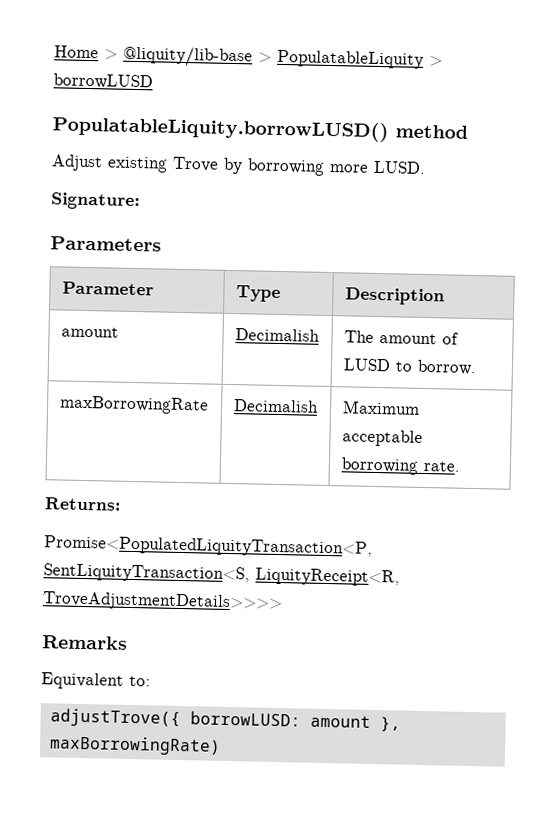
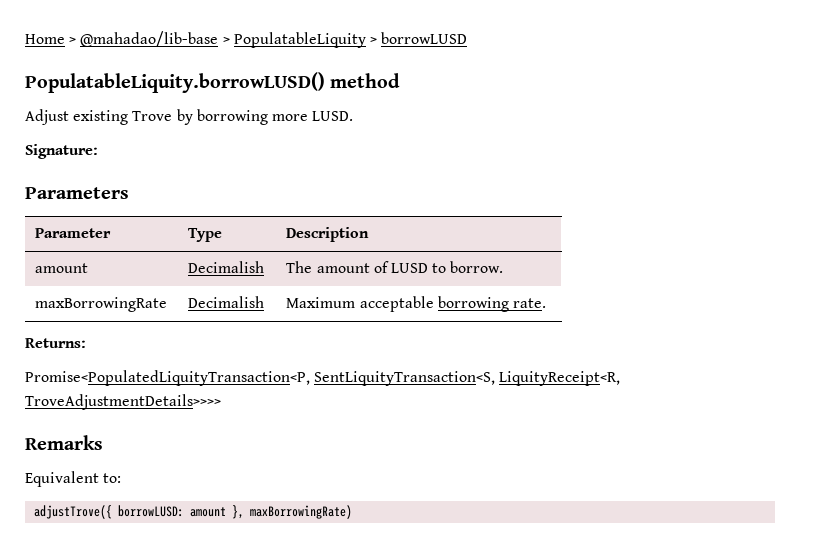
- Home > @liquity/lib-base > PopulatableLiquity > borrowLUSD
+ Home > @mahadao/lib-base > PopulatableLiquity > borrowLUSD

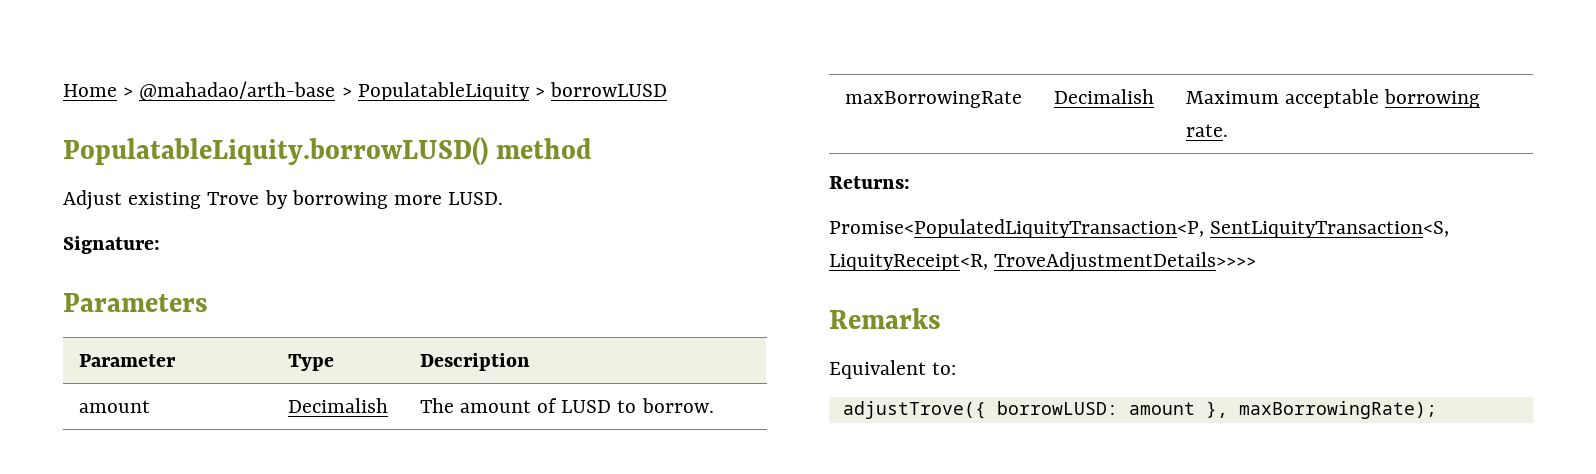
- Home > @mahadao/lib-base > PopulatableLiquity > borrowLUSD
+ Home > @mahadao/arth-base > PopulatableLiquity > borrowLUSD
- adjustTrove({ borrowLUSD: amount }, maxBorrowingRate)
+ adjustTrove({ borrowLUSD: amount }, maxBorrowingRate);

